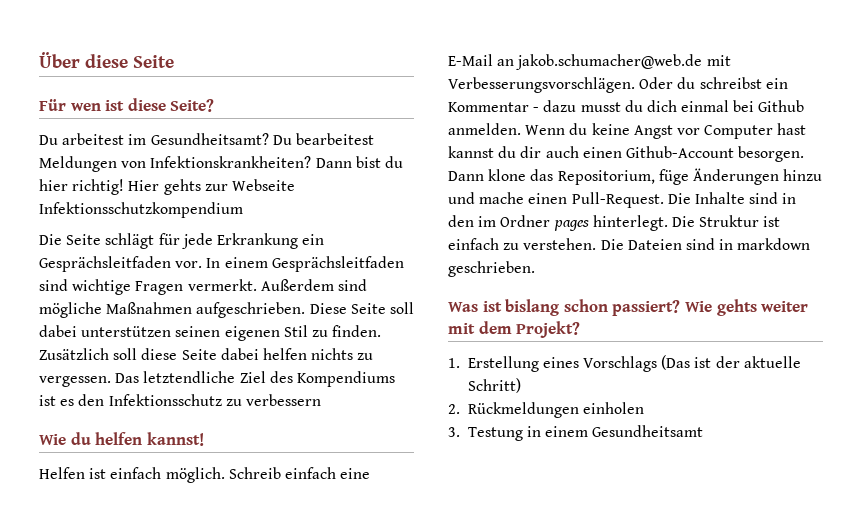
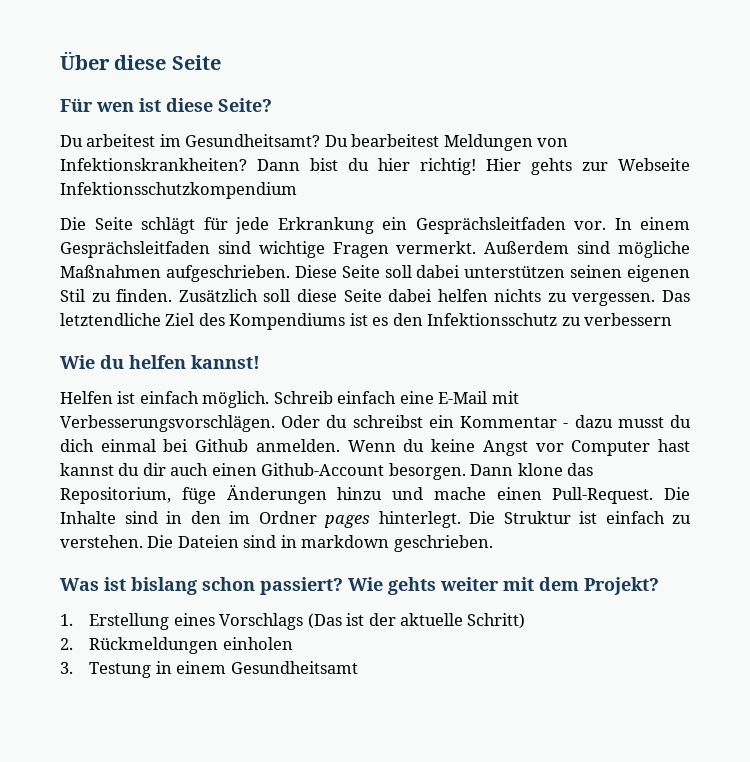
- Schreib einfach eine E-Mail an jakob.schumacher@web.de mit Verbesserungsvorschlägen.
+ Schreib einfach eine E-Mail mit Verbesserungsvorschlägen.

